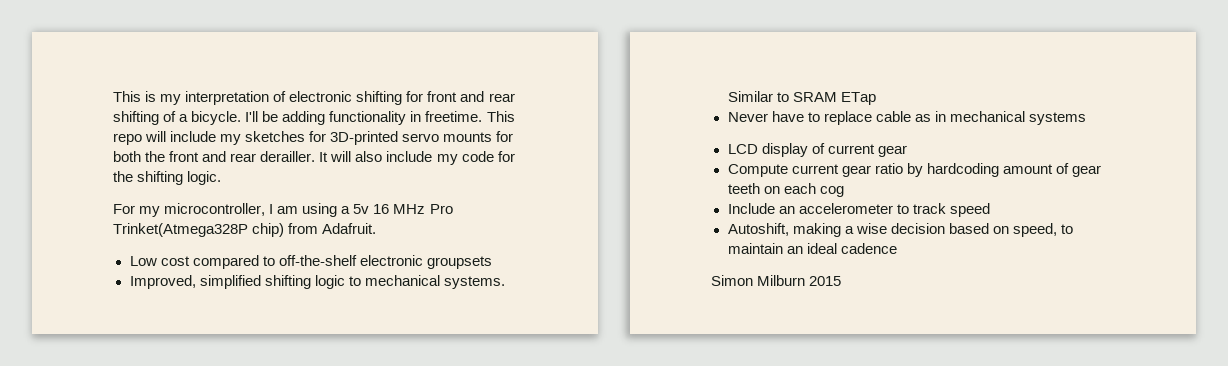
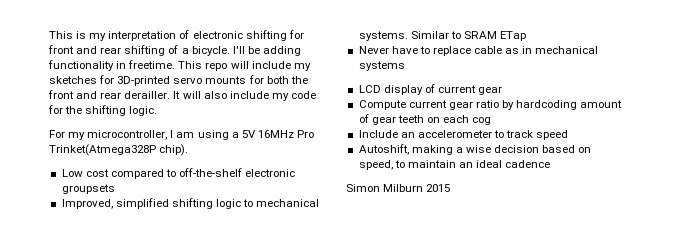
- For my microcontroller, I am using a 5v 16 MHz Pro Trinket(Atmega328P chip) from Adafruit.
+ For my microcontroller, I am using a 5V 16MHz Pro Trinket(Atmega328P chip).

